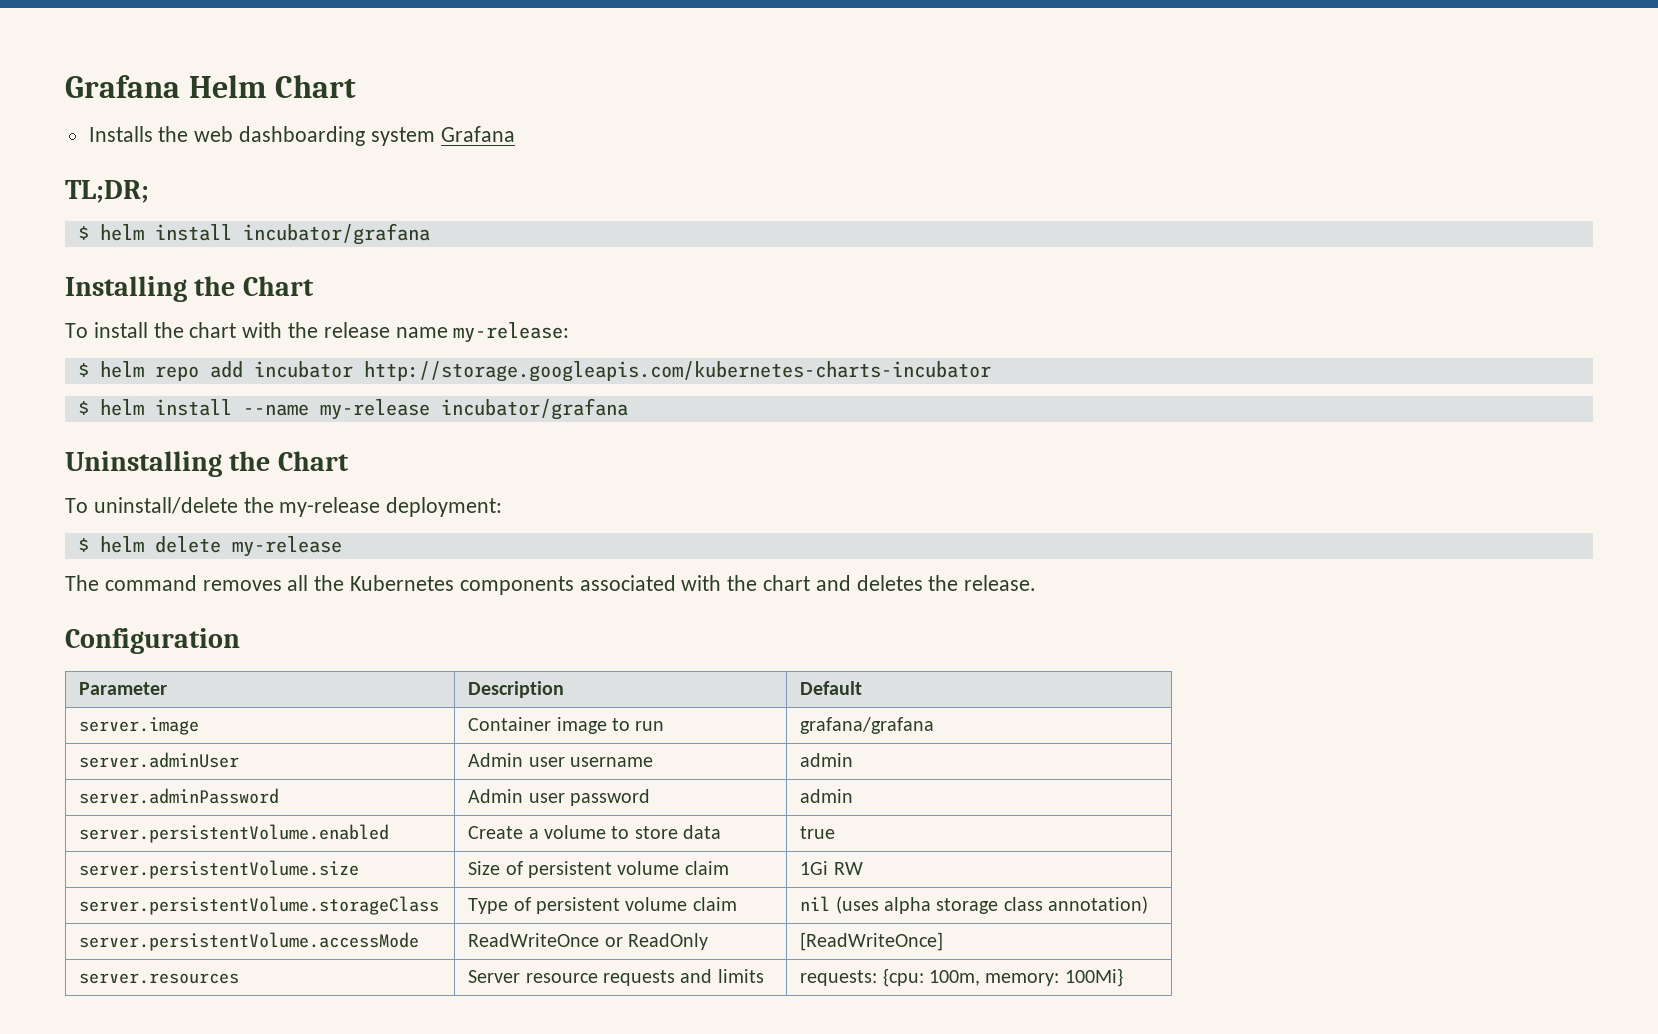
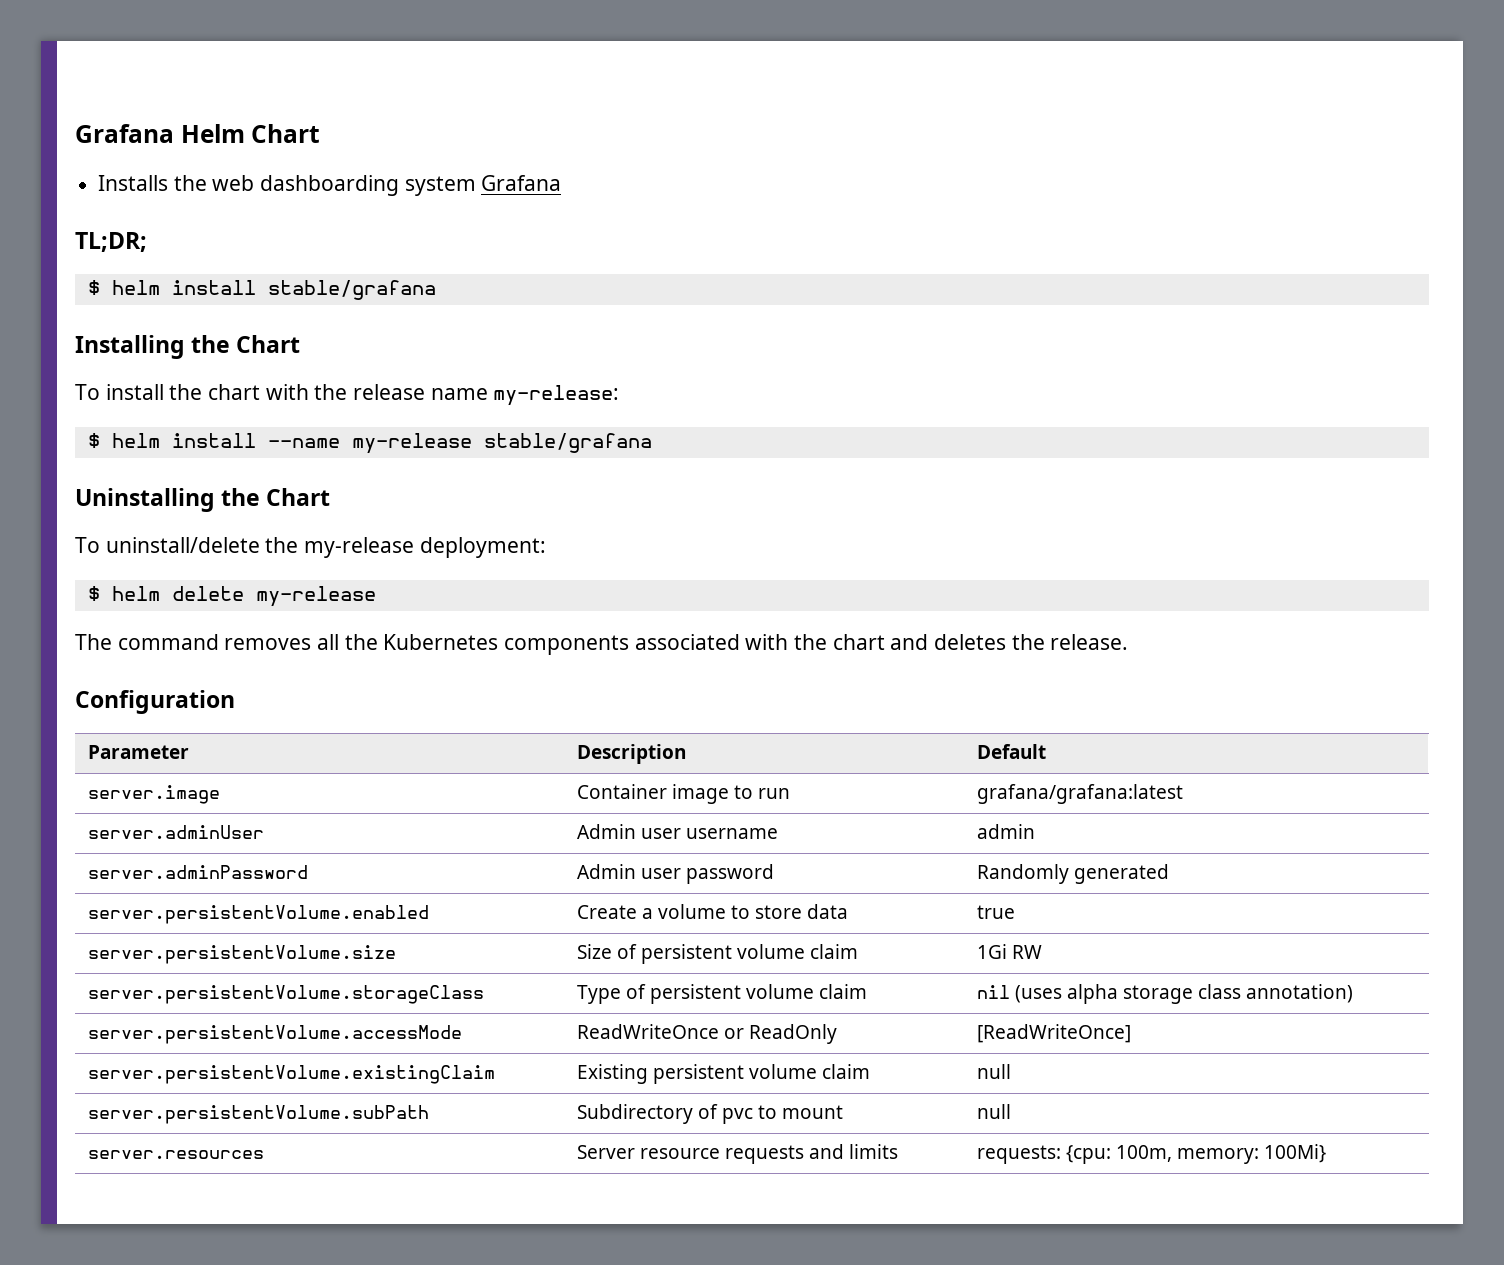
- $ helm install incubator/grafana
+ $ helm install stable/grafana
- $ helm repo add incubator http://storage.googleapis.com/kubernetes-charts-incubator
- $ helm install --name my-release incubator/grafana
+ $ helm install --name my-release stable/grafana
- server.image | Container image to run | grafana/grafana
+ server.image | Container image to run | grafana/grafana:latest
- server.adminPassword | Admin user password | admin
+ server.adminPassword | Admin user password | Randomly generated
+ server.persistentVolume.existingClaim | Existing persistent volume claim | null
+ server.persistentVolume.subPath | Subdirectory of pvc to mount | null

